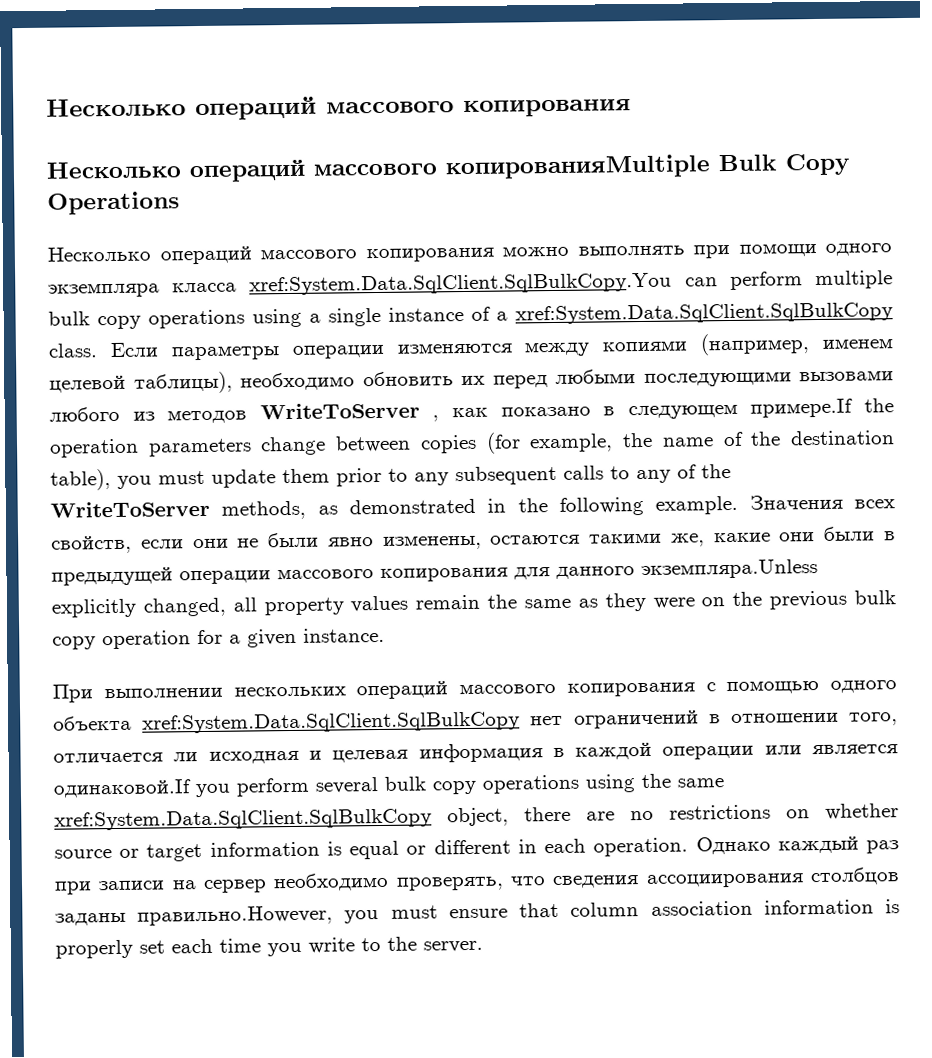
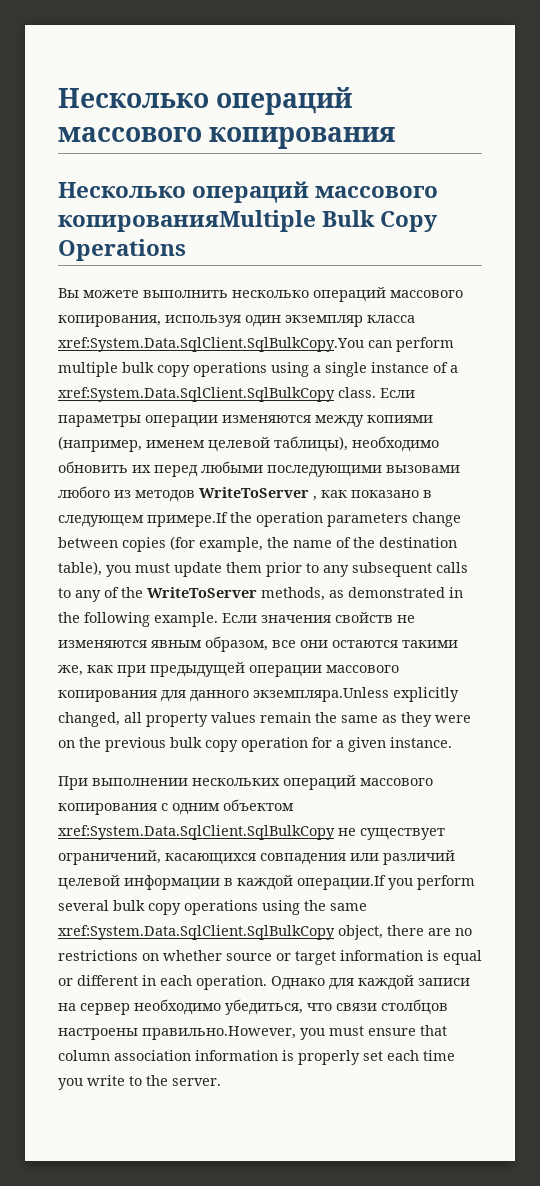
- Несколько операций массового копирования можно выполнять при помощи одного экземпляра класса xref:System.Data.SqlClient.SqlBulkCopy.You can perform multiple bulk copy operations using a single instance of a xref:System.Data.SqlClient.SqlBulkCopy class.
+ Вы можете выполнить несколько операций массового копирования, используя один экземпляр класса xref:System.Data.SqlClient.SqlBulkCopy.You can perform multiple bulk copy operations using a single instance of a xref:System.Data.SqlClient.SqlBulkCopy class.
- Значения всех свойств, если они не были явно изменены, остаются такими же, какие они были в предыдущей операции массового копирования для данного экземпляра.Unless explicitly changed, all property values remain the same as they were on the previous bulk copy operation for a given instance.
+ Если значения свойств не изменяются явным образом, все они остаются такими же, как при предыдущей операции массового копирования для данного экземпляра.Unless explicitly changed, all property values remain the same as they were on the previous bulk copy operation for a given instance.
- При выполнении нескольких операций массового копирования с помощью одного объекта xref:System.Data.SqlClient.SqlBulkCopy нет ограничений в отношении того, отличается ли исходная и целевая информация в каждой операции или является одинаковой.If you perform several bulk copy operations using the same xref:System.Data.SqlClient.SqlBulkCopy object, there are no restrictions on whether source or target information is equal or different in each operation.
+ При выполнении нескольких операций массового копирования с одним объектом xref:System.Data.SqlClient.SqlBulkCopy не существует ограничений, касающихся совпадения или различий целевой информации в каждой операции.If you perform several bulk copy operations using the same xref:System.Data.SqlClient.SqlBulkCopy object, there are no restrictions on whether source or target information is equal or different in each operation.
- Однако каждый раз при записи на сервер необходимо проверять, что сведения ассоциирования столбцов заданы правильно.However, you must ensure that column association information is properly set each time you write to the server.
+ Однако для каждой записи на сервер необходимо убедиться, что связи столбцов настроены правильно.However, you must ensure that column association information is properly set each time you write to the server.

